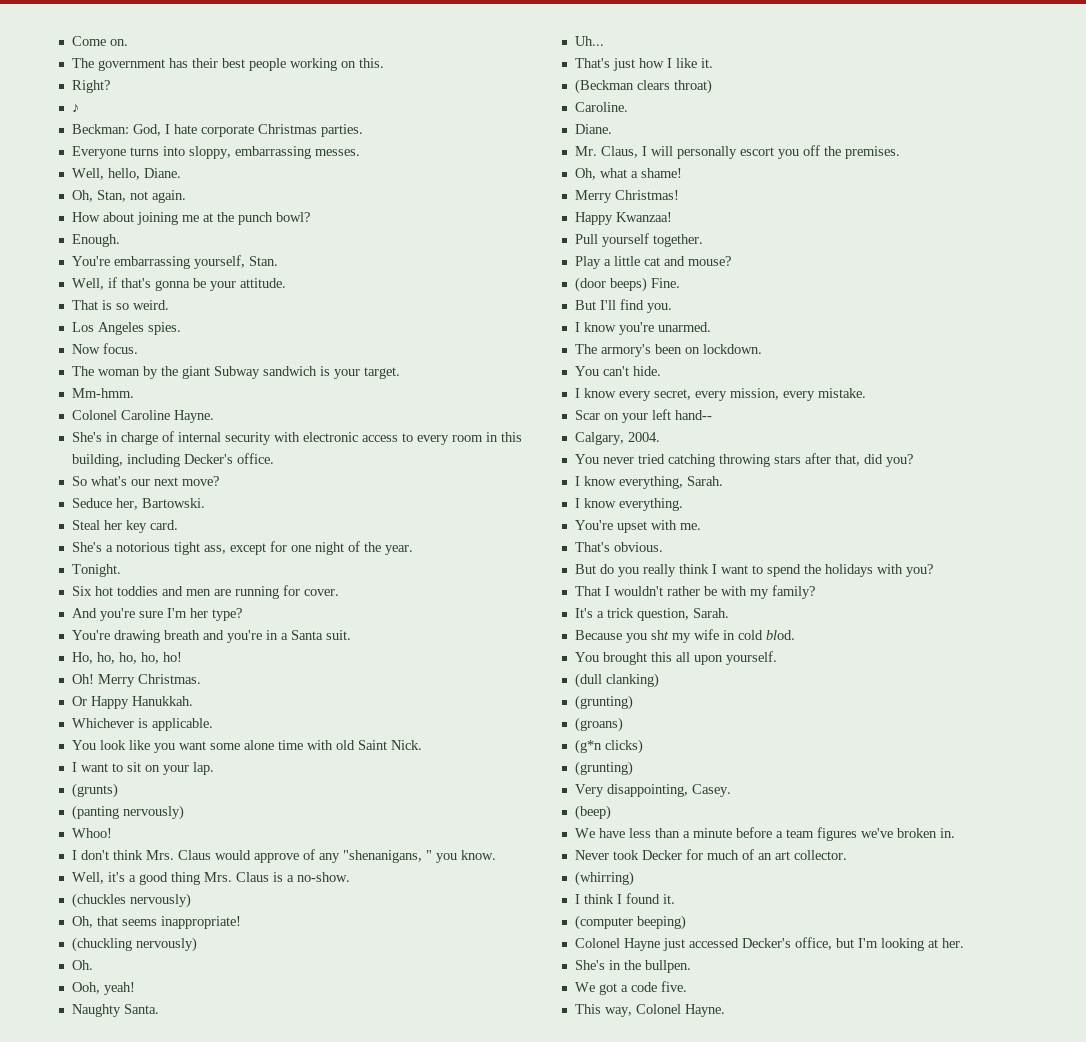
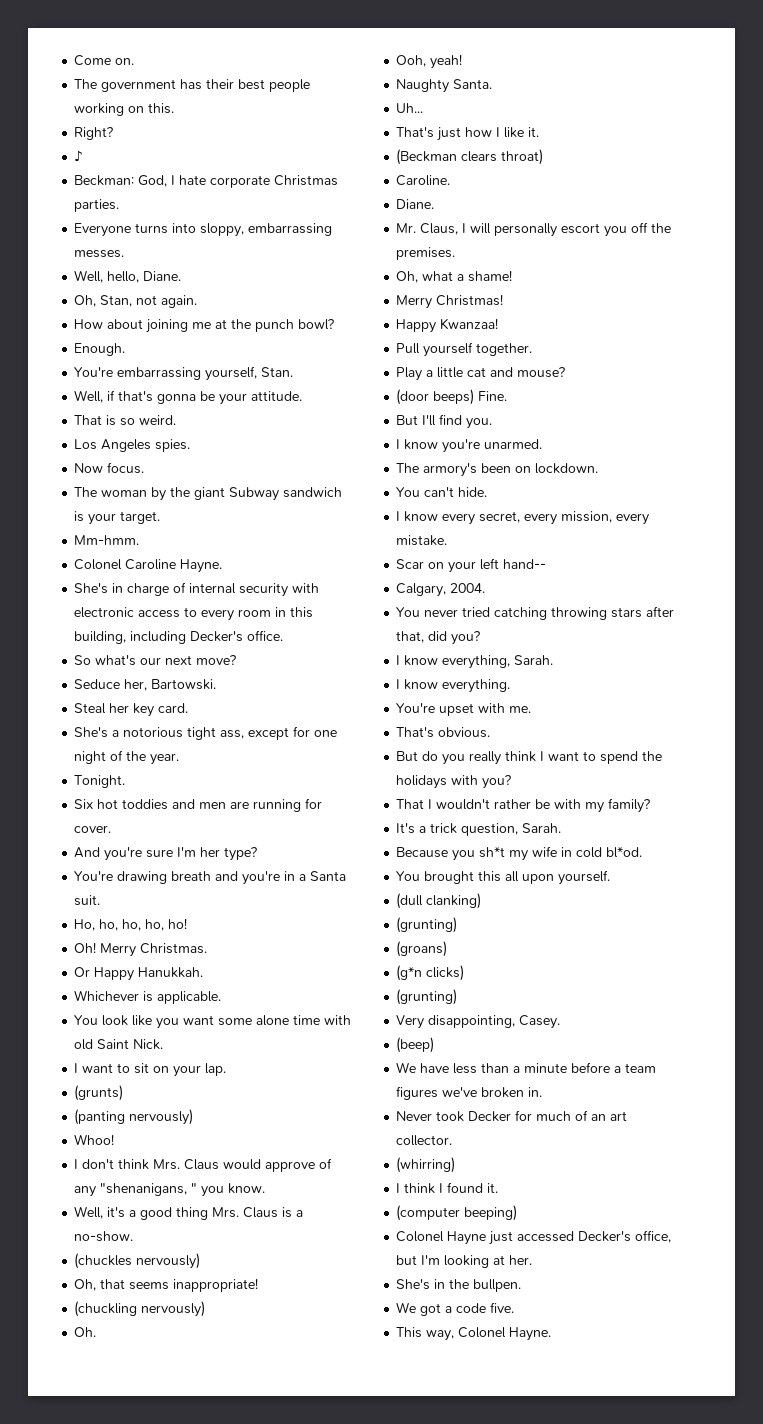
- Because you sht my wife in cold blod.
+ Because you sh*t my wife in cold bl*od.

